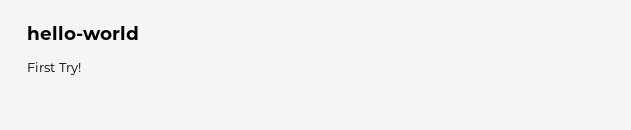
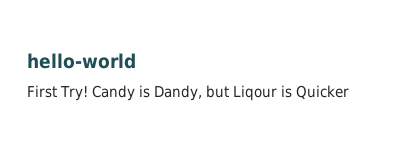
+ Candy is Dandy, but Liqour is Quicker

